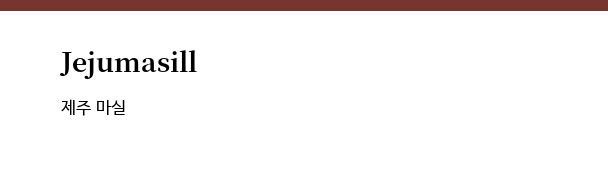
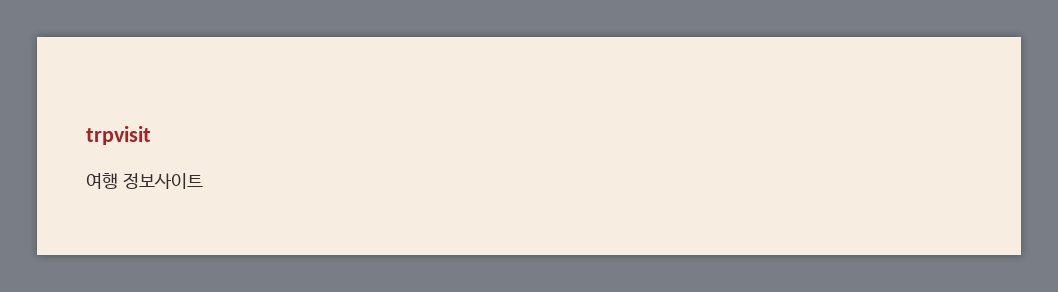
- Jejumasill
- 제주 마실
+ trpvisit
+ 여행 정보사이트

